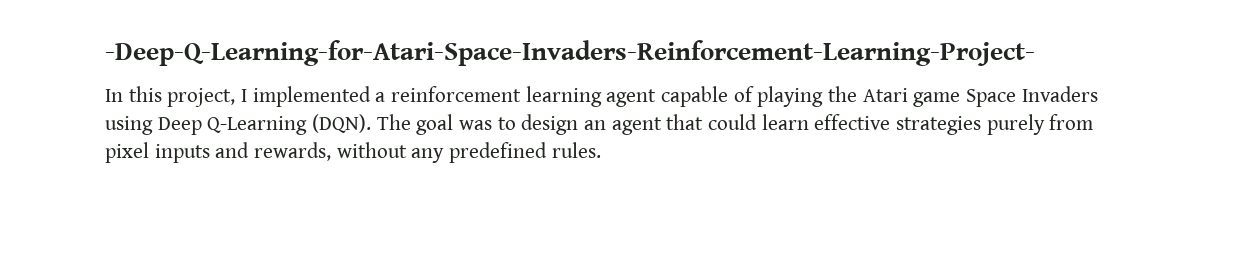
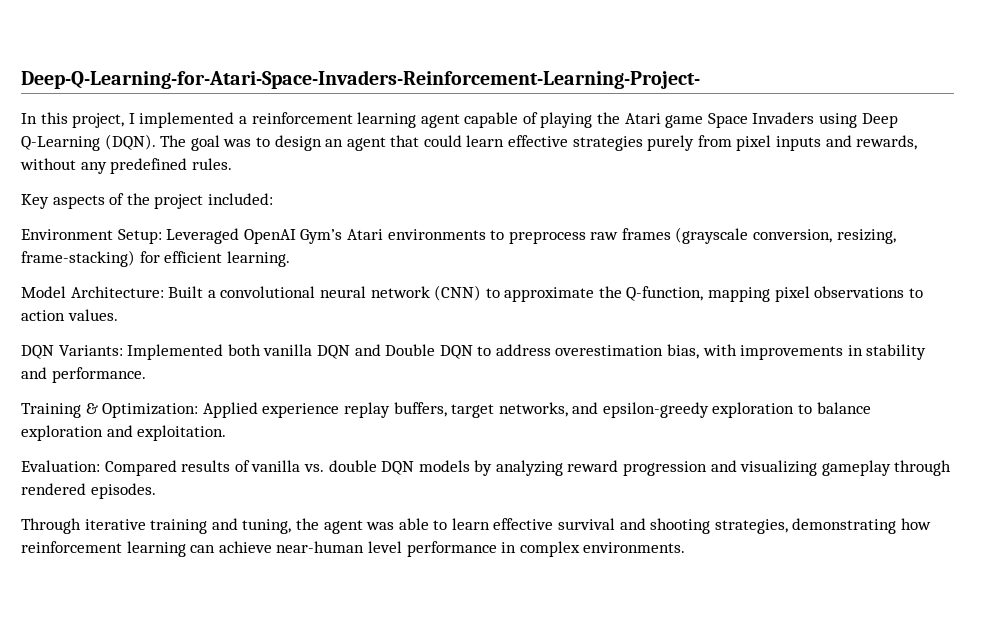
- -Deep-Q-Learning-for-Atari-Space-Invaders-Reinforcement-Learning-Project-
+ Deep-Q-Learning-for-Atari-Space-Invaders-Reinforcement-Learning-Project-
+ Key aspects of the project included:
+ Environment Setup: Leveraged OpenAI Gym’s Atari environments to preprocess raw frames (grayscale conversion, resizing, frame-stacking) for efficient learning.
+ Model Architecture: Built a convolutional neural network (CNN) to approximate the Q-function, mapping pixel observations to action values.
+ DQN Variants: Implemented both vanilla DQN and Double DQN to address overestimation bias, with improvements in stability and performance.
+ Training & Optimization: Applied experience replay buffers, target networks, and epsilon-greedy exploration to balance exploration and exploitation.
+ Evaluation: Compared results of vanilla vs. double DQN models by analyzing reward progression and visualizing gameplay through rendered episodes.
+ Through iterative training and tuning, the agent was able to learn effective survival and shooting strategies, demonstrating how reinforcement learning can achieve near-human level performance in complex environments.

